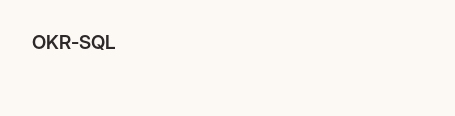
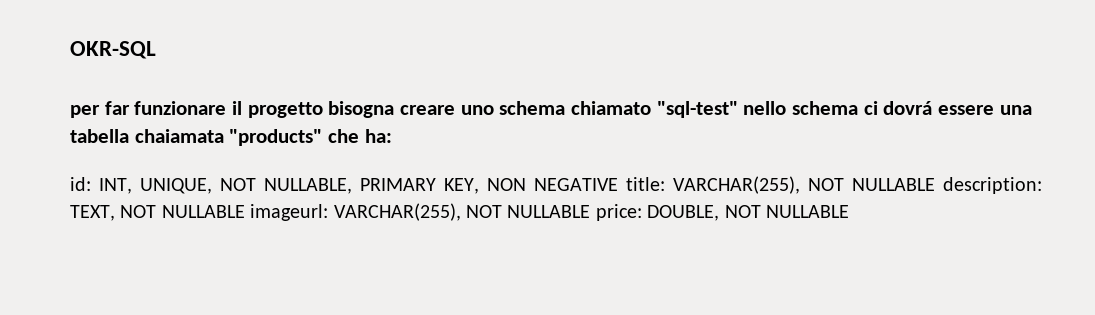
+ per far funzionare il progetto bisogna creare uno schema chiamato "sql-test" nello schema ci dovrá essere una tabella chaiamata "products" che ha:
+ id: INT, UNIQUE, NOT NULLABLE, PRIMARY KEY, NON NEGATIVE title: VARCHAR(255), NOT NULLABLE description: TEXT, NOT NULLABLE imageurl: VARCHAR(255), NOT NULLABLE price: DOUBLE, NOT NULLABLE

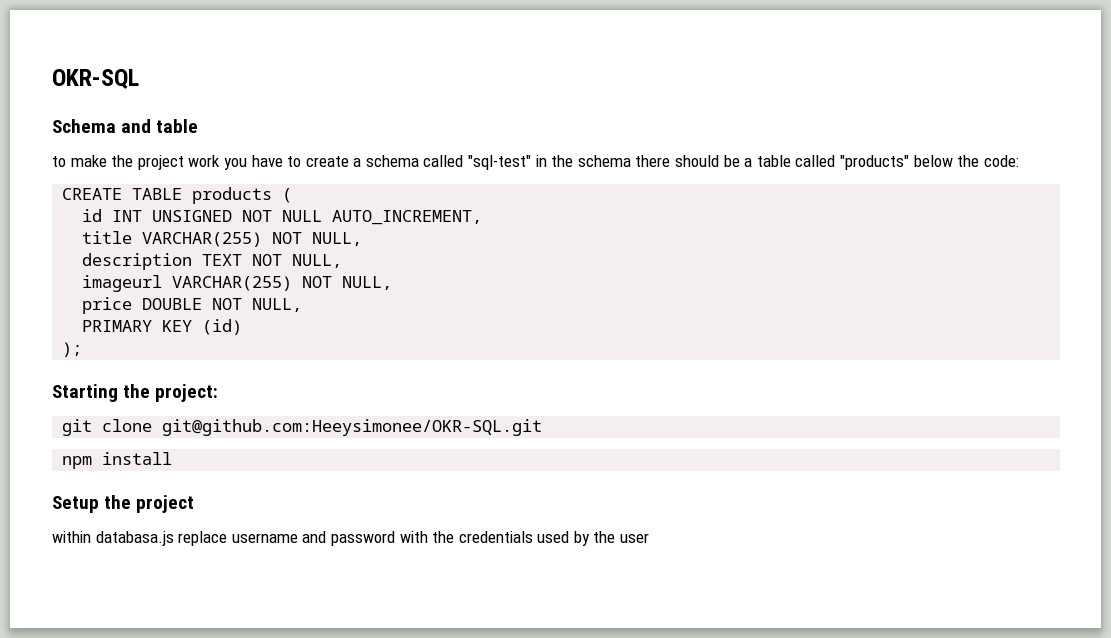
- per far funzionare il progetto bisogna creare uno schema chiamato "sql-test" nello schema ci dovrá essere una tabella chaiamata "products" che ha:
- id: INT, UNIQUE, NOT NULLABLE, PRIMARY KEY, NON NEGATIVE title: VARCHAR(255), NOT NULLABLE description: TEXT, NOT NULLABLE imageurl: VARCHAR(255), NOT NULLABLE price: DOUBLE, NOT NULLABLE
+ Schema and table
+ to make the project work you have to create a schema called "sql-test" in the schema there should be a table called "products" below the code:
+ CREATE TABLE products (
+ id INT UNSIGNED NOT NULL AUTO_INCREMENT,
+ title VARCHAR(255) NOT NULL,
+ description TEXT NOT NULL,
+ imageurl VARCHAR(255) NOT NULL,
+ price DOUBLE NOT NULL,
+ PRIMARY KEY (id)
+ );
+ Starting the project:
+ git clone git@github.com:Heeysimonee/OKR-SQL.git
+ npm install
+ Setup the project
+ within databasa.js replace username and password with the credentials used by the user

